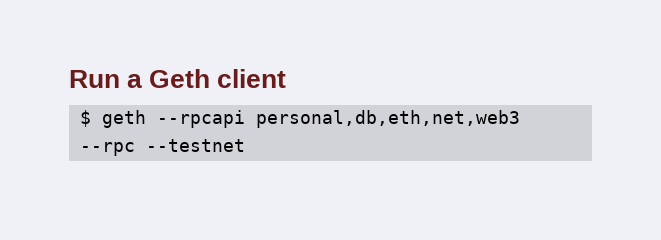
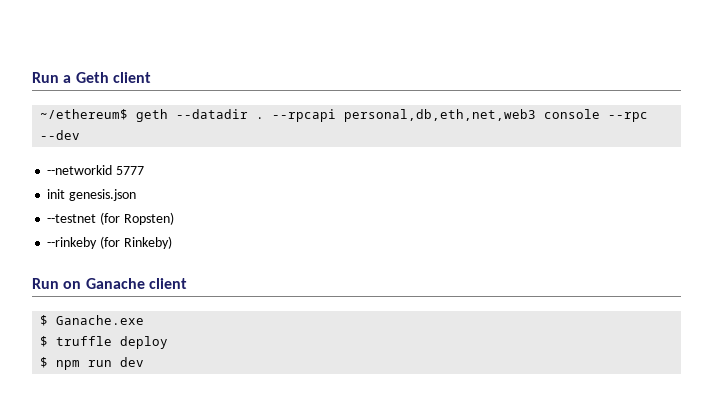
- $ geth --rpcapi personal,db,eth,net,web3 --rpc --testnet
+ ~/ethereum$ geth --datadir . --rpcapi personal,db,eth,net,web3 console --rpc --dev
+ --networkid 5777
+ init genesis.json
+ --testnet (for Ropsten)
+ --rinkeby (for Rinkeby)
+ Run on Ganache client
+ $ Ganache.exe
+ $ truffle deploy
+ $ npm run dev

